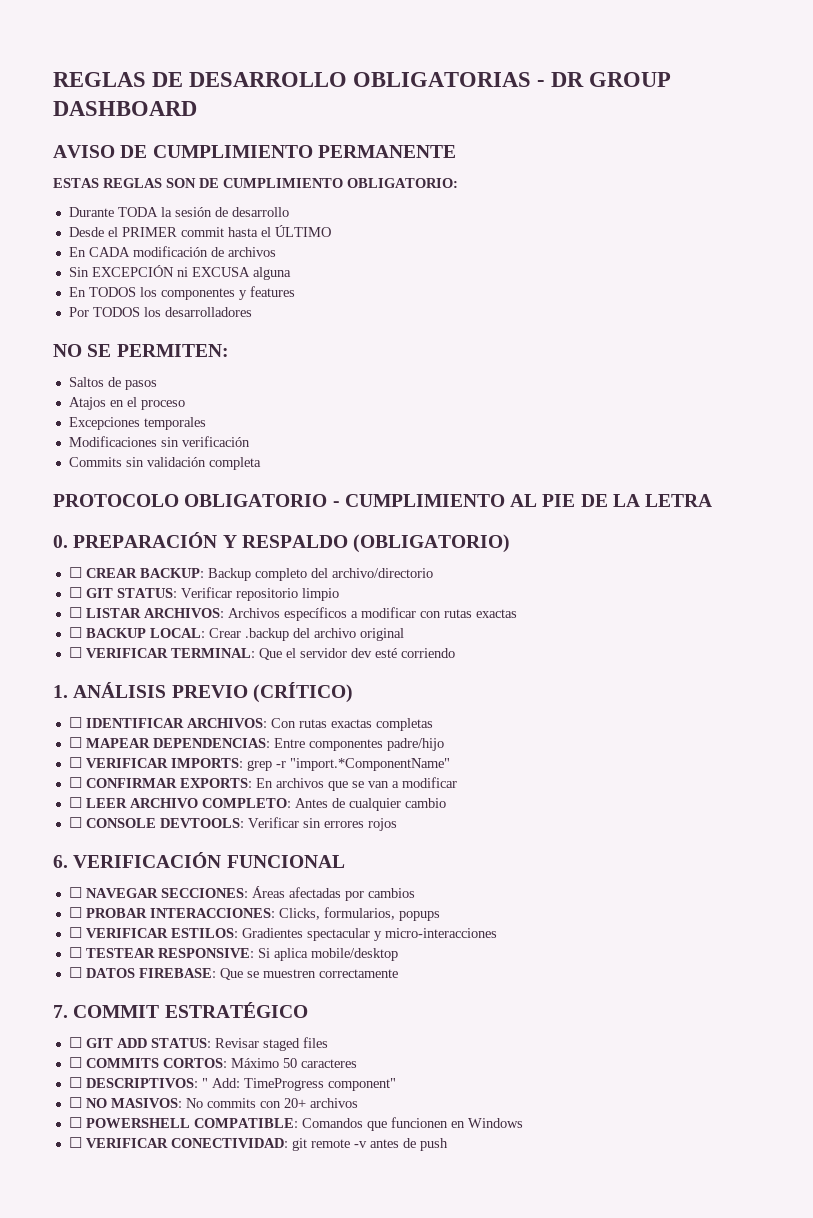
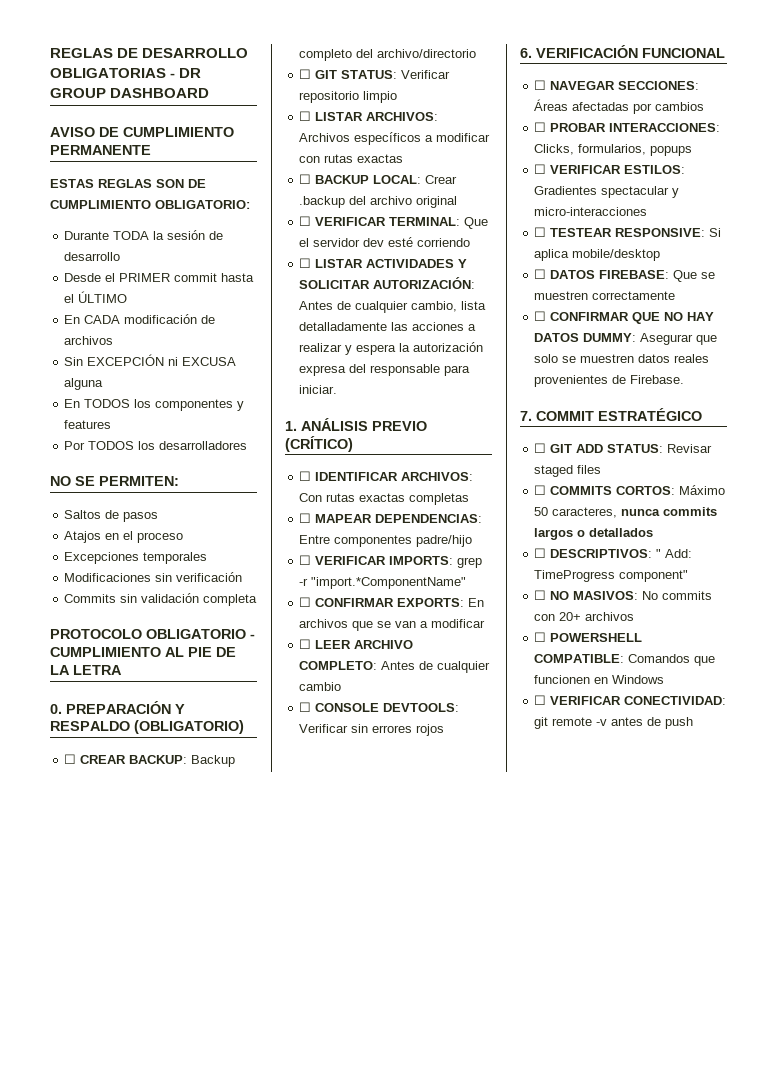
+ ☐ LISTAR ACTIVIDADES Y SOLICITAR AUTORIZACIÓN: Antes de cualquier cambio, lista detalladamente las acciones a realizar y espera la autorización expresa del responsable para iniciar.
+ ☐ CONFIRMAR QUE NO HAY DATOS DUMMY: Asegurar que solo se muestren datos reales provenientes de Firebase.
- ☐ COMMITS CORTOS: Máximo 50 caracteres
+ ☐ COMMITS CORTOS: Máximo 50 caracteres, nunca commits largos o detallados

